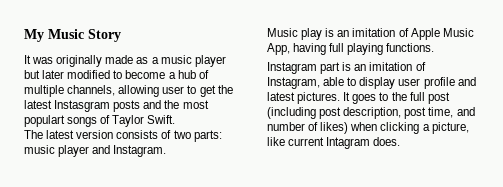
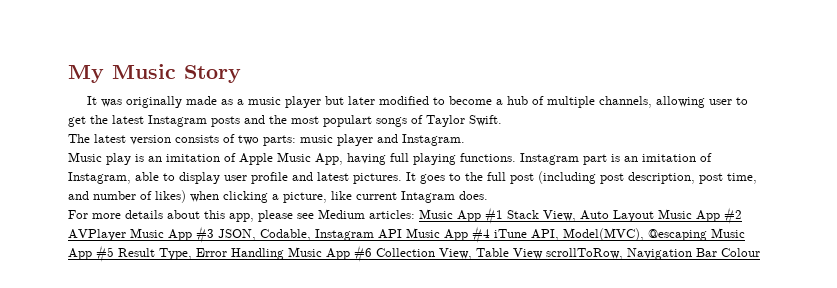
- It was originally made as a music player but later modified to become a hub of multiple channels, allowing user to get the latest Instasgram posts and the most populart songs of Taylor Swift.
+ It was originally made as a music player but later modified to become a hub of multiple channels, allowing user to get the latest Instagram posts and the most populart songs of Taylor Swift.
- Music play is an imitation of Apple Music App, having full playing functions.
- Instagram part is an imitation of Instagram, able to display user profile and latest pictures.
+ Music play is an imitation of Apple Music App, having full playing functions. Instagram part is an imitation of Instagram, able to display user profile and latest pictures.
+ For more details about this app, please see Medium articles: Music App #1 Stack View, Auto Layout Music App #2 AVPlayer Music App #3 JSON, Codable, Instagram API Music App #4 iTune API, Model(MVC), @escaping Music App #5 Result Type, Error Handling Music App #6 Collection View, Table View scrollToRow, Navigation Bar Colour

